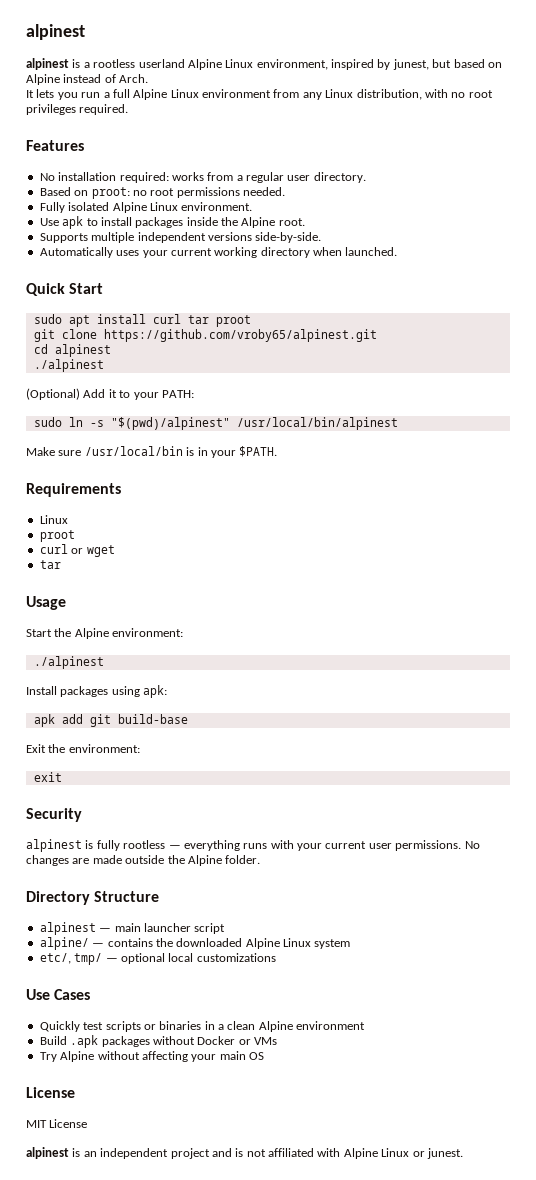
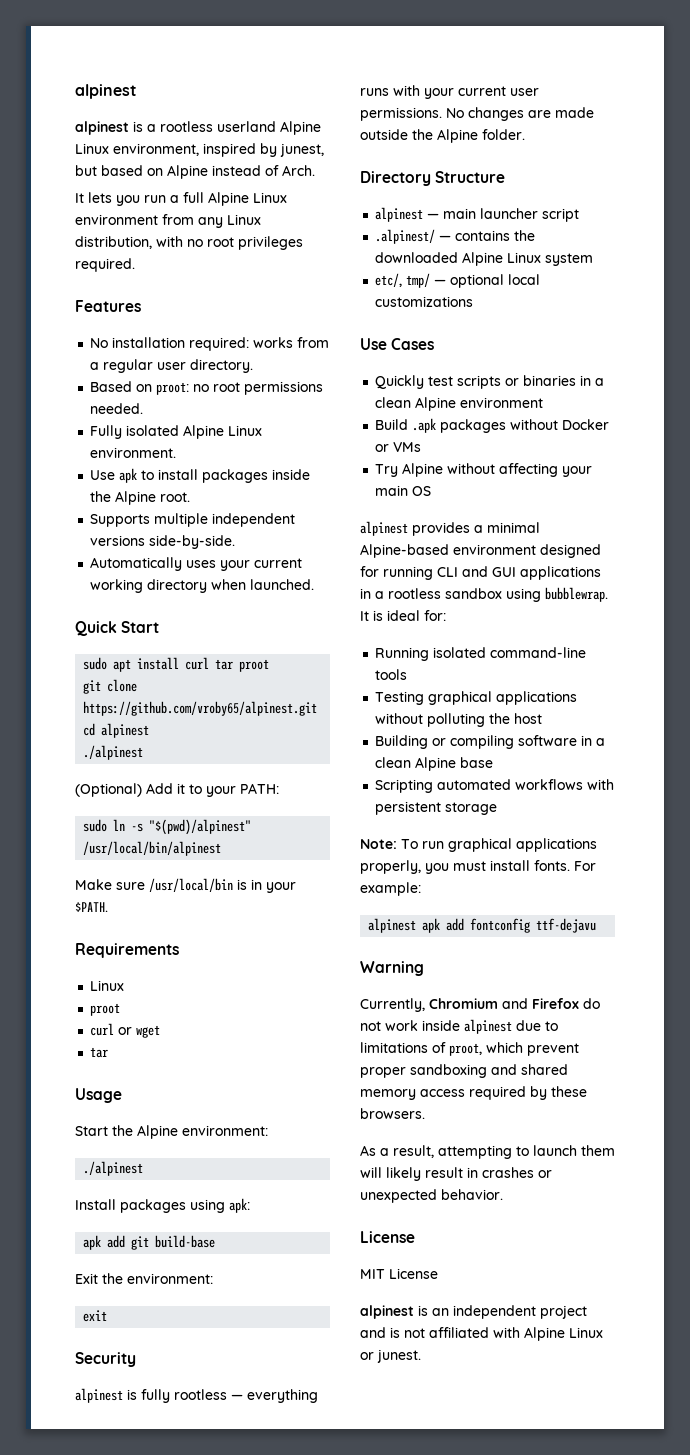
- alpine/ — contains the downloaded Alpine Linux system
+ .alpinest/ — contains the downloaded Alpine Linux system
+ alpinest provides a minimal Alpine-based environment designed for running CLI and GUI applications in a rootless sandbox using bubblewrap. It is ideal for:
+ Running isolated command-line tools
+ Testing graphical applications without polluting the host
+ Building or compiling software in a clean Alpine base
+ Scripting automated workflows with persistent storage
+ Note: To run graphical applications properly, you must install fonts. For example:
+ alpinest apk add fontconfig ttf-dejavu
+ Warning
+ Currently, Chromium and Firefox do not work inside alpinest due to limitations of proot, which prevent proper sandboxing and shared memory access required by these browsers.
+ As a result, attempting to launch them will likely result in crashes or unexpected behavior.

